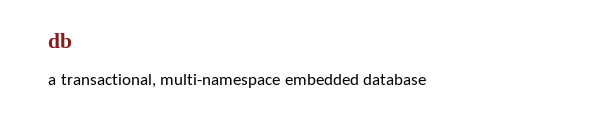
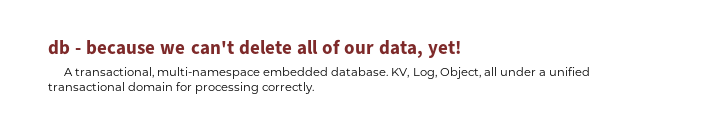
- db
- a transactional, multi-namespace embedded database
+ db - because we can't delete all of our data, yet!
+ A transactional, multi-namespace embedded database. KV, Log, Object, all under a unified transactional domain for processing correctly.

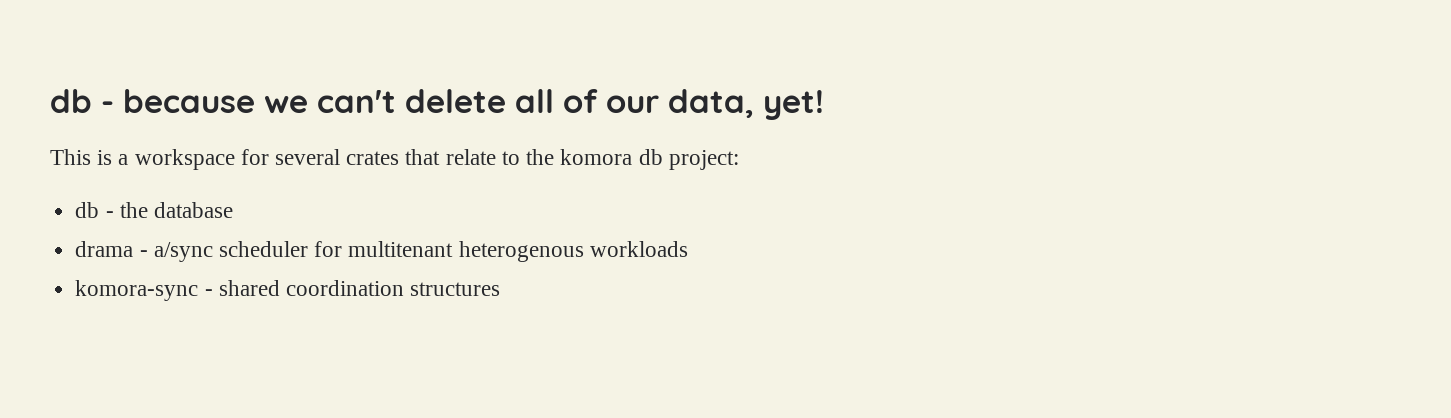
- A transactional, multi-namespace embedded database. KV, Log, Object, all under a unified transactional domain for processing correctly.
+ This is a workspace for several crates that relate to the komora db project:
+ db - the database
+ drama - a/sync scheduler for multitenant heterogenous workloads
+ komora-sync - shared coordination structures

